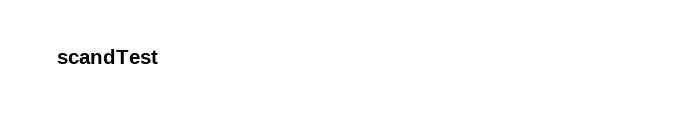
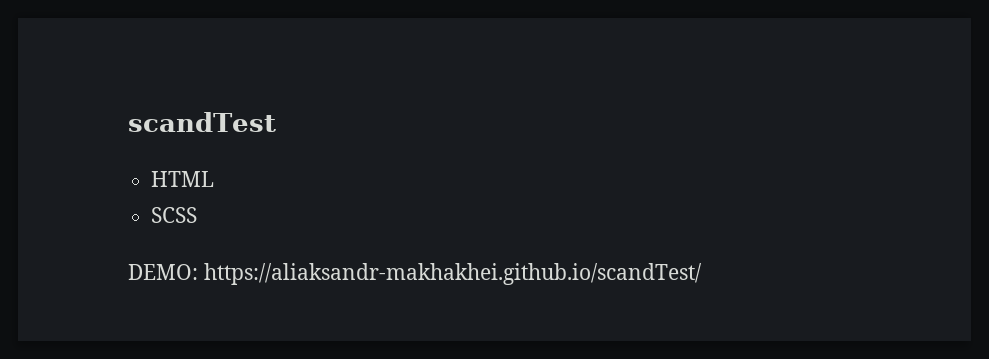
+ HTML
+ SCSS
+ DEMO: https://aliaksandr-makhakhei.github.io/scandTest/

